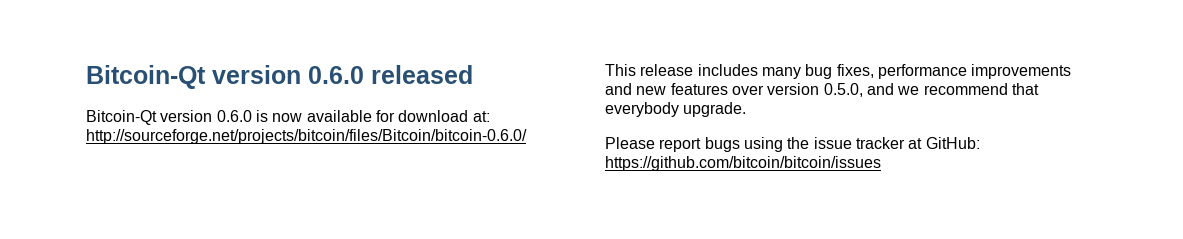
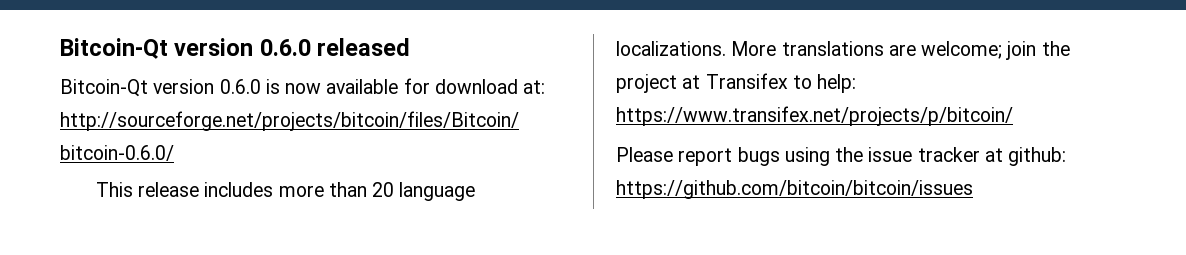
- This release includes many bug fixes, performance improvements and new features over version 0.5.0, and we recommend that everybody upgrade.
+ This release includes more than 20 language localizations. More translations are welcome; join the project at Transifex to help: https://www.transifex.net/projects/p/bitcoin/
- Please report bugs using the issue tracker at GitHub: https://github.com/bitcoin/bitcoin/issues
+ Please report bugs using the issue tracker at github: https://github.com/bitcoin/bitcoin/issues

